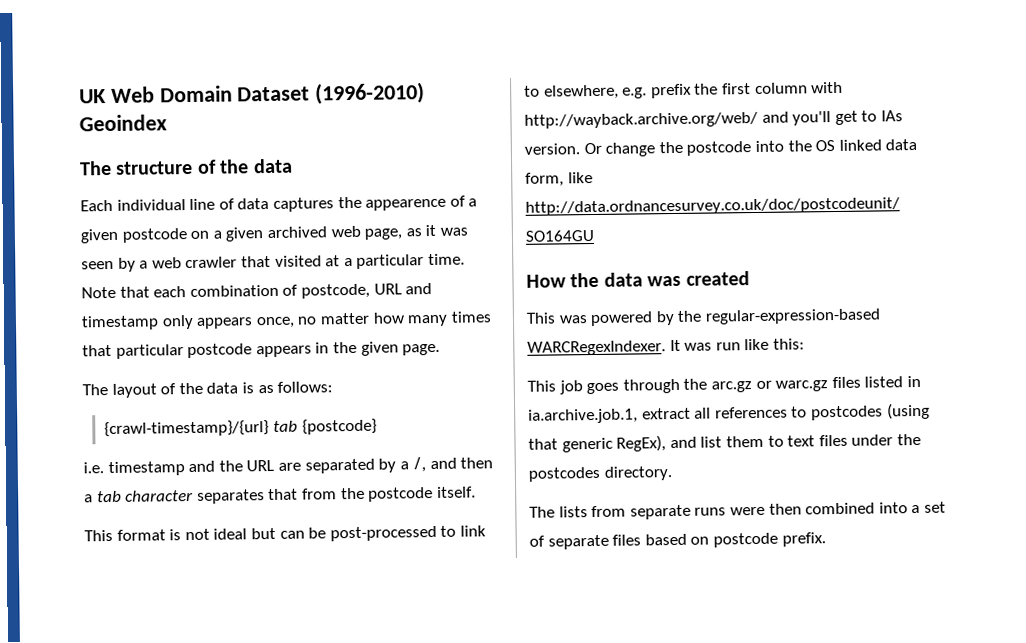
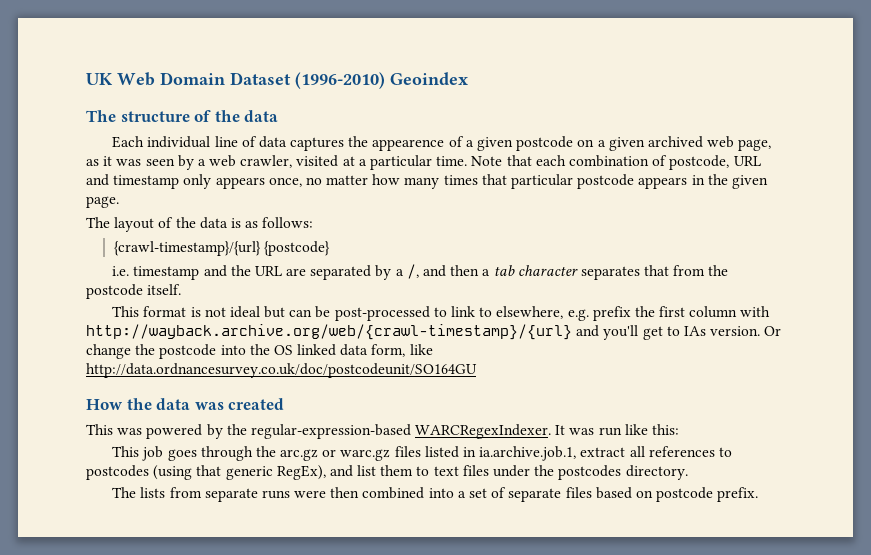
- Each individual line of data captures the appearence of a given postcode on a given archived web page, as it was seen by a web crawler that visited at a particular time.
+ Each individual line of data captures the appearence of a given postcode on a given archived web page, as it was seen by a web crawler, visited at a particular time.
- {crawl-timestamp}/{url} tab {postcode}
+ {crawl-timestamp}/{url} {postcode}
- This format is not ideal but can be post-processed to link to elsewhere, e.g. prefix the first column with http://wayback.archive.org/web/ and you'll get to IAs version.
+ This format is not ideal but can be post-processed to link to elsewhere, e.g. prefix the first column with http://wayback.archive.org/web/{crawl-timestamp}/{url} and you'll get to IAs version.

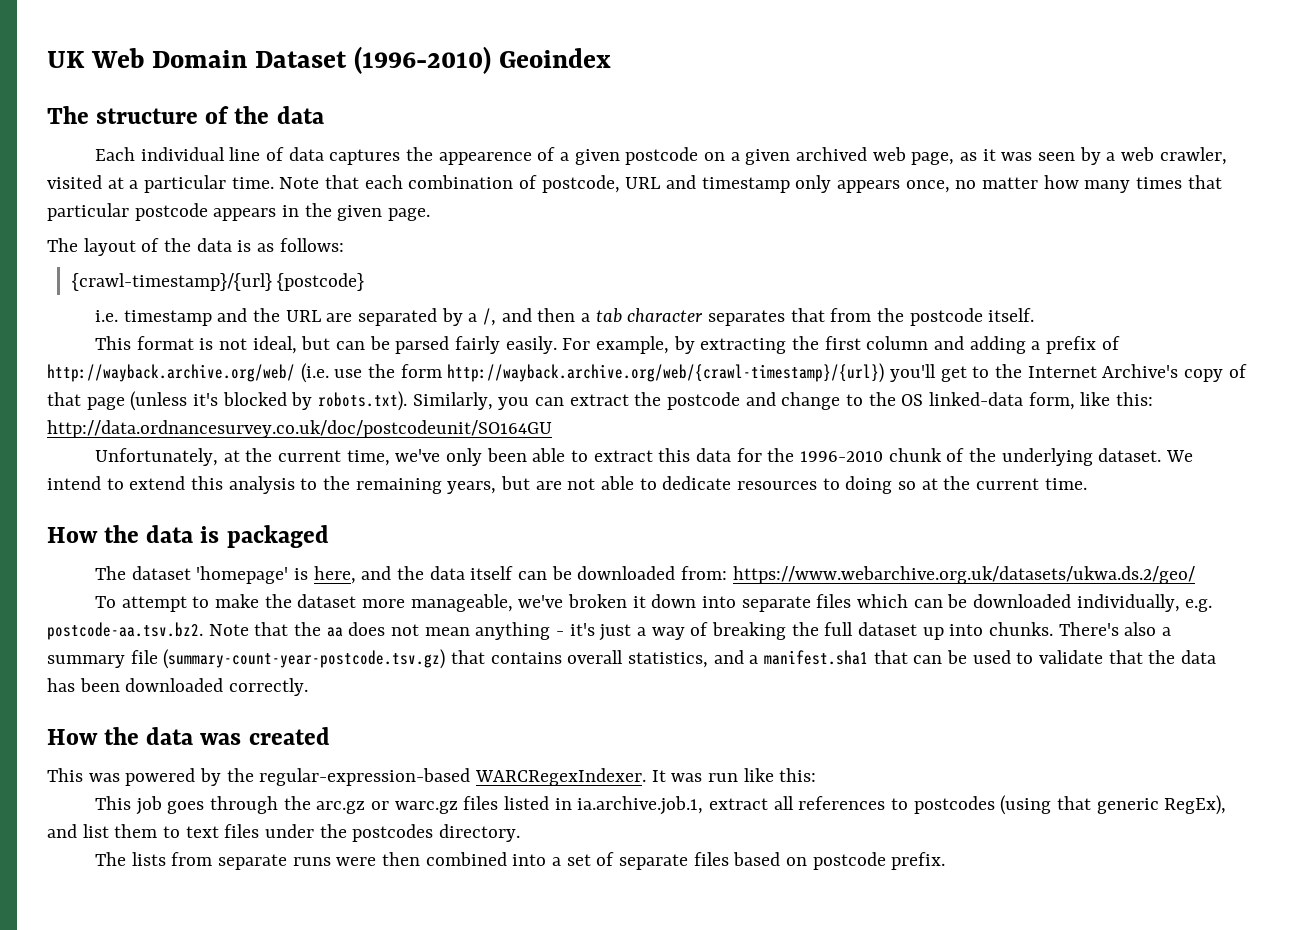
- This format is not ideal but can be post-processed to link to elsewhere, e.g. prefix the first column with http://wayback.archive.org/web/{crawl-timestamp}/{url} and you'll get to IAs version. Or change the postcode into the OS linked data form, like http://data.ordnancesurvey.co.uk/doc/postcodeunit/SO164GU
+ This format is not ideal, but can be parsed fairly easily. For example, by extracting the first column and adding a prefix of http://wayback.archive.org/web/ (i.e. use the form http://wayback.archive.org/web/{crawl-timestamp}/{url}) you'll get to the Internet Archive's copy of that page (unless it's blocked by robots.txt). Similarly, you can extract the postcode and change to the OS linked-data form, like this: http://data.ordnancesurvey.co.uk/doc/postcodeunit/SO164GU
+ Unfortunately, at the current time, we've only been able to extract this data for the 1996-2010 chunk of the underlying dataset. We intend to extend this analysis to the remaining years, but are not able to dedicate resources to doing so at the current time.
+ How the data is packaged
+ The dataset 'homepage' is here, and the data itself can be downloaded from: https://www.webarchive.org.uk/datasets/ukwa.ds.2/geo/
+ To attempt to make the dataset more manageable, we've broken it down into separate files which can be downloaded individually, e.g. postcode-aa.tsv.bz2. Note that the aa does not mean anything - it's just a way of breaking the full dataset up into chunks. There's also a summary file (summary-count-year-postcode.tsv.gz) that contains overall statistics, and a manifest.sha1 that can be used to validate that the data has been downloaded correctly.

